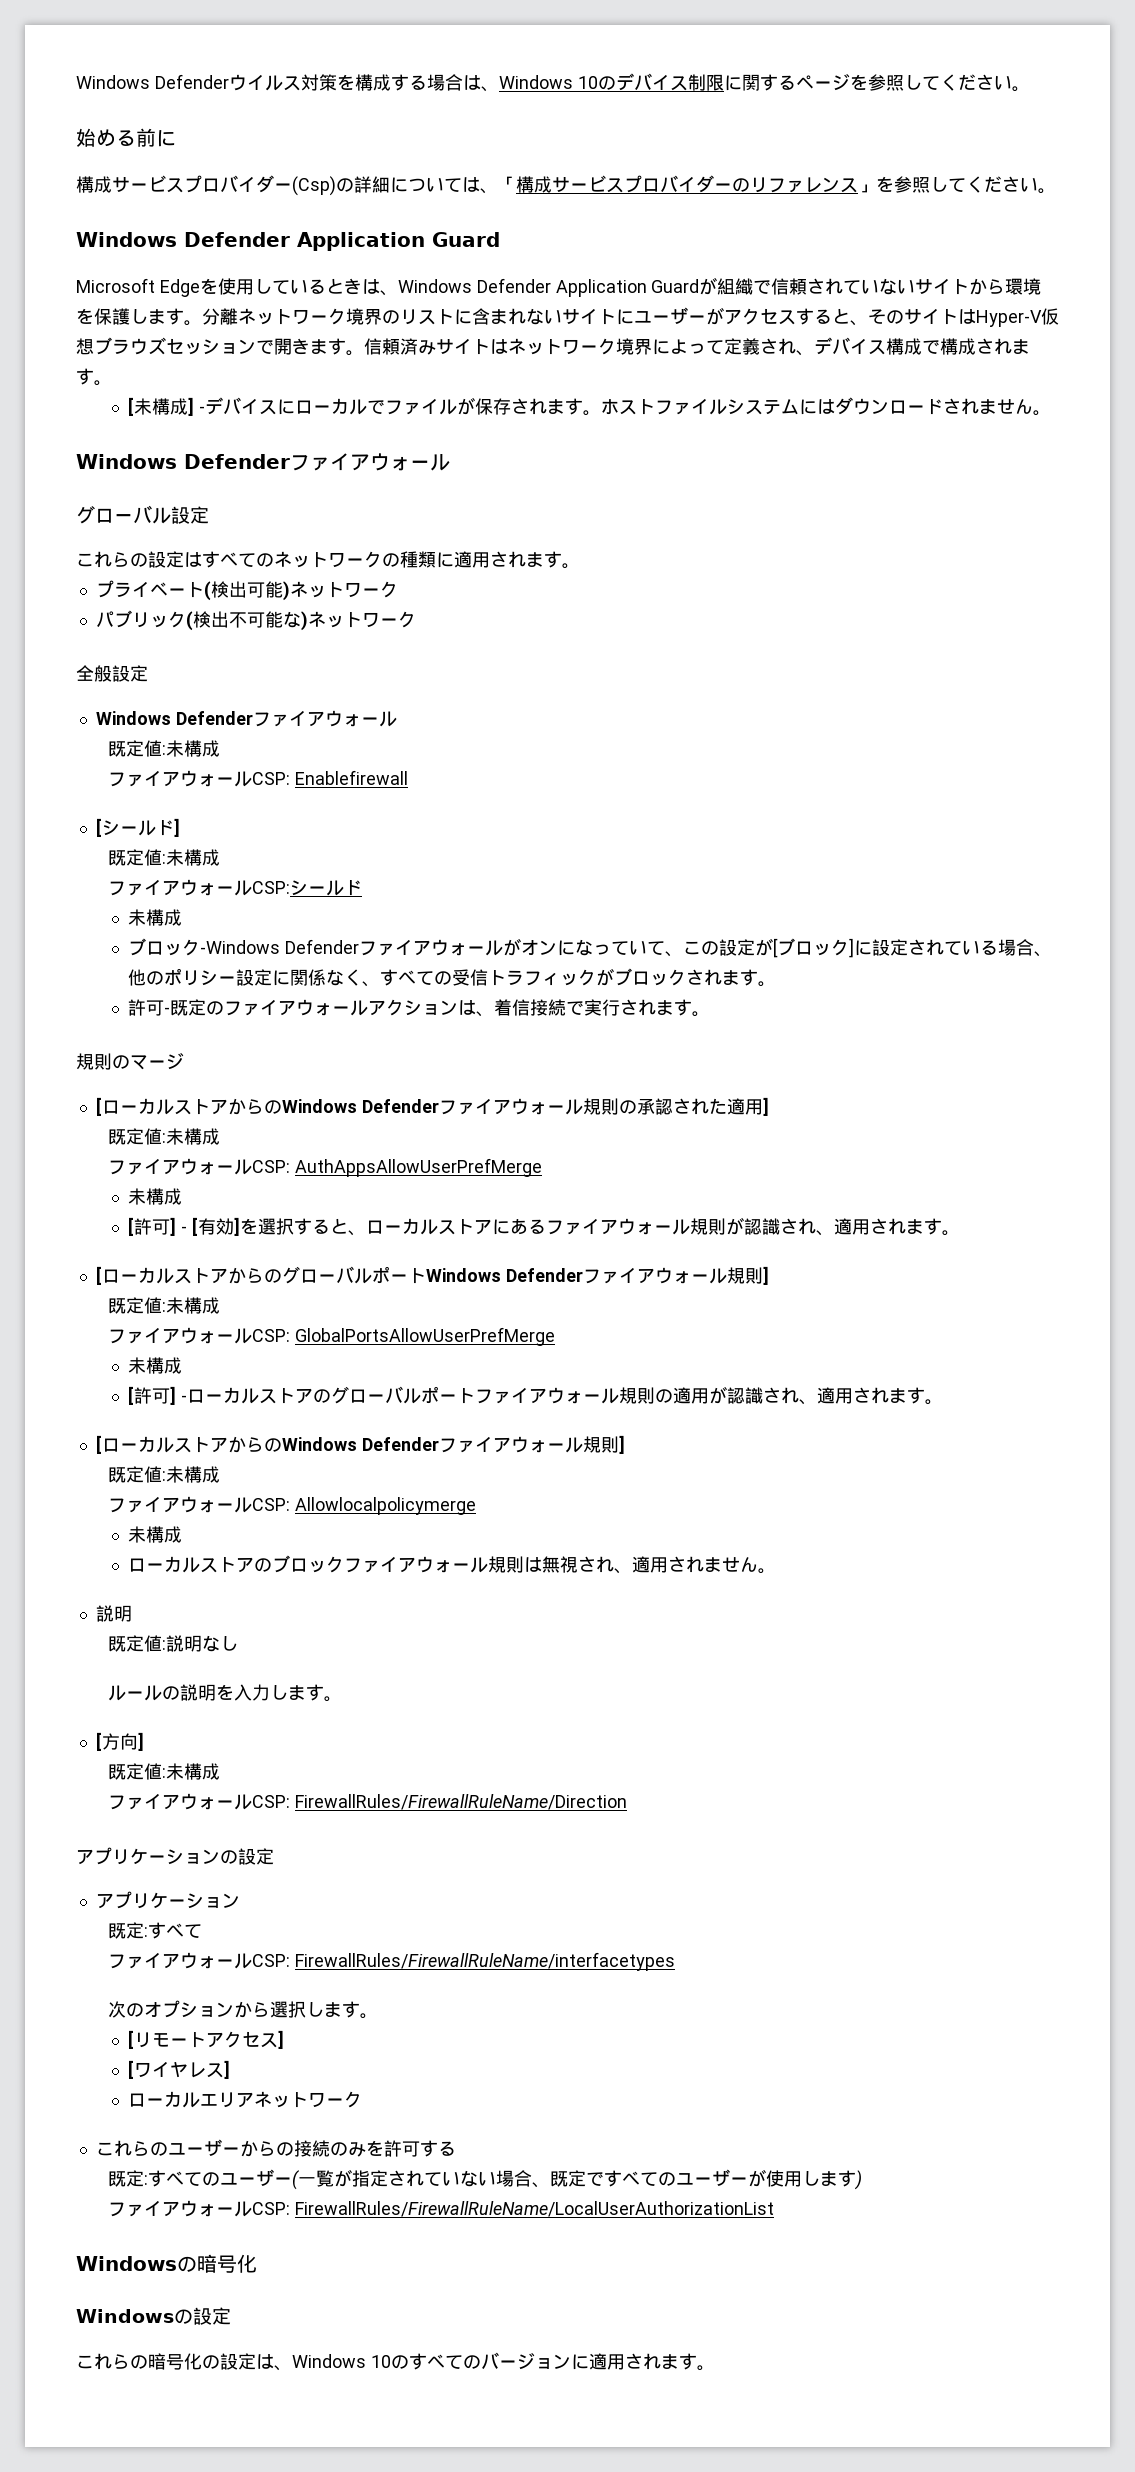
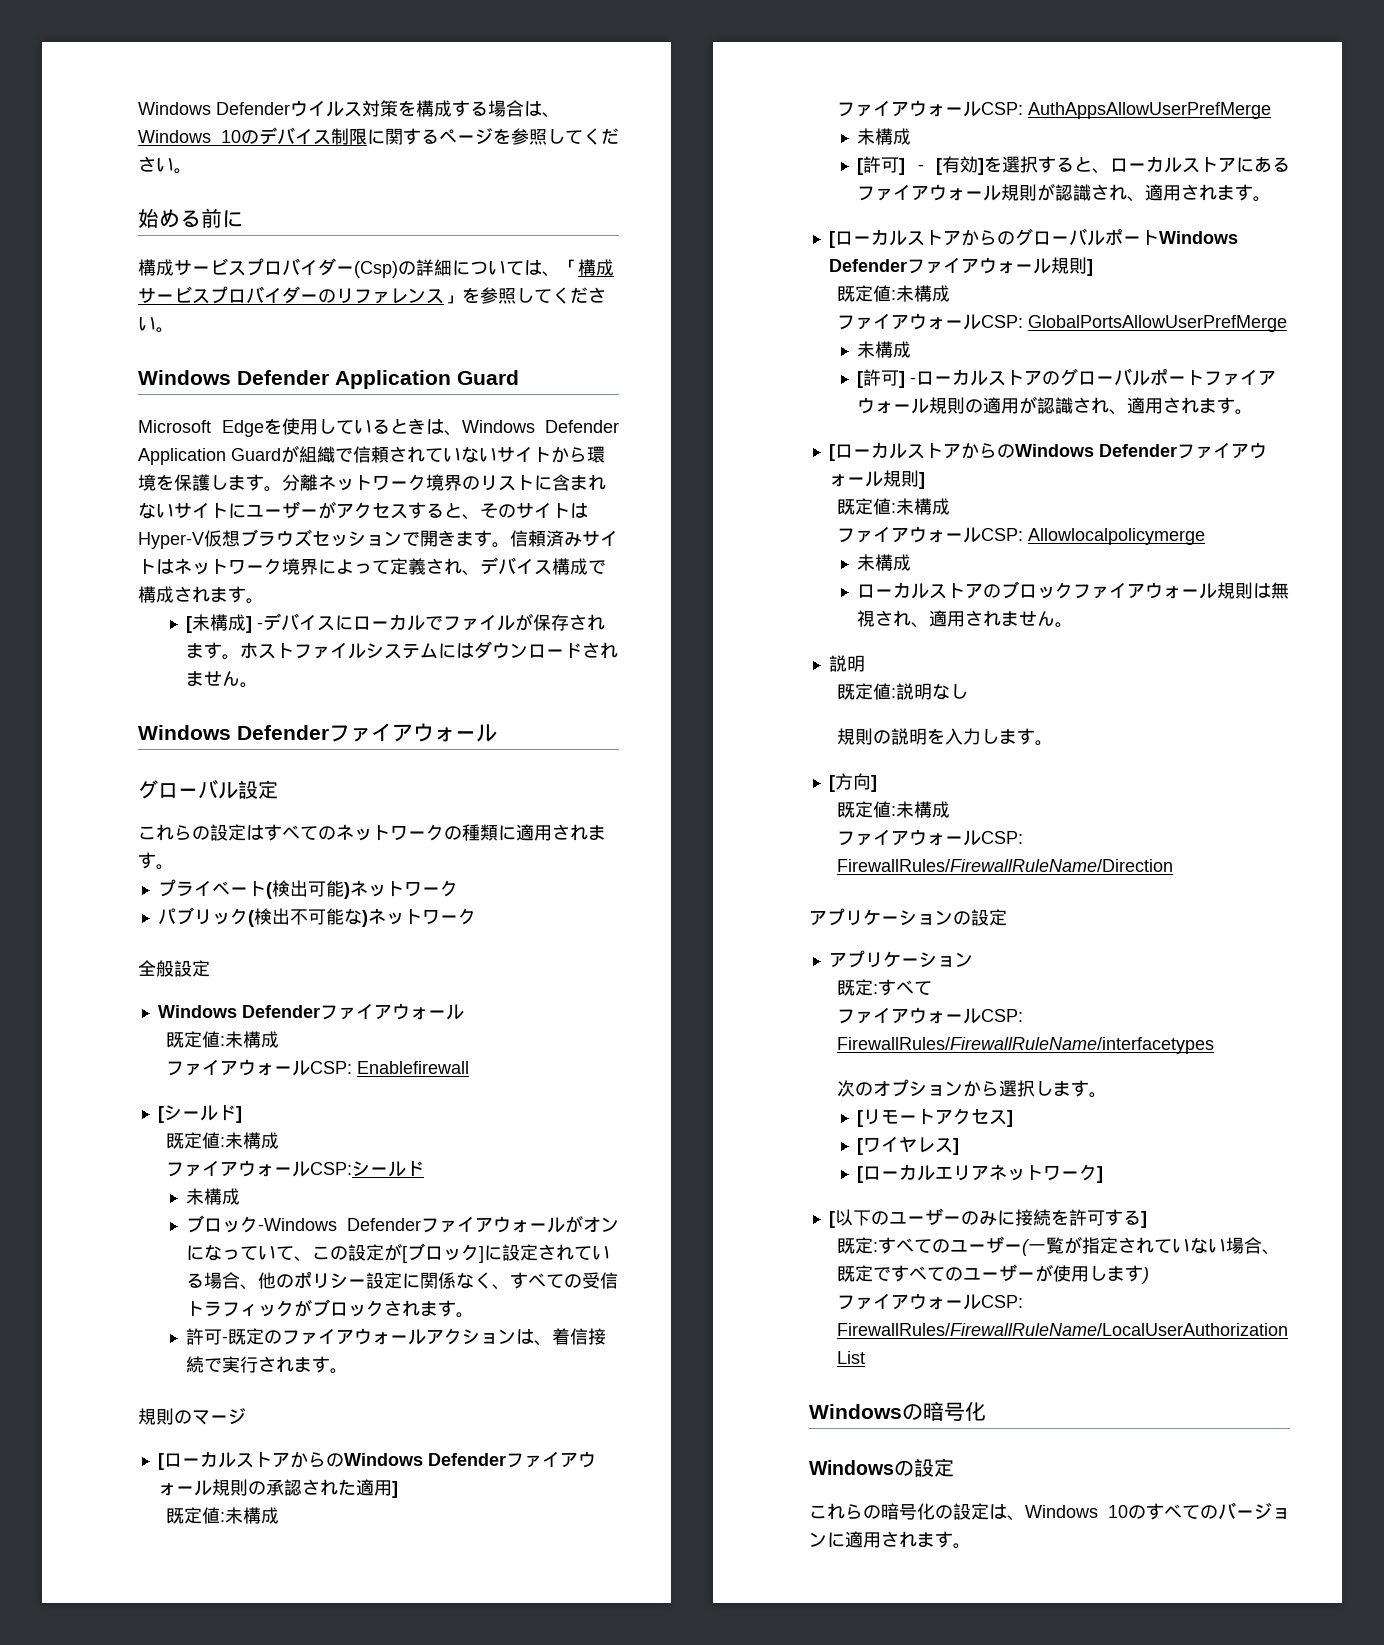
- ルールの説明を入力します。
+ 規則の説明を入力します。
- ローカルエリアネットワーク
- これらのユーザーからの接続のみを許可する
+ [ローカルエリアネットワーク]
+ [以下のユーザーのみに接続を許可する]

